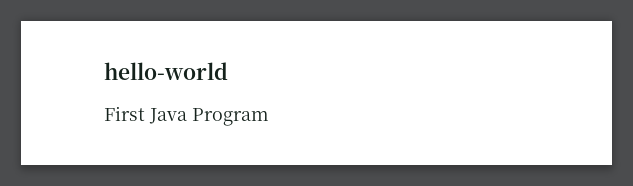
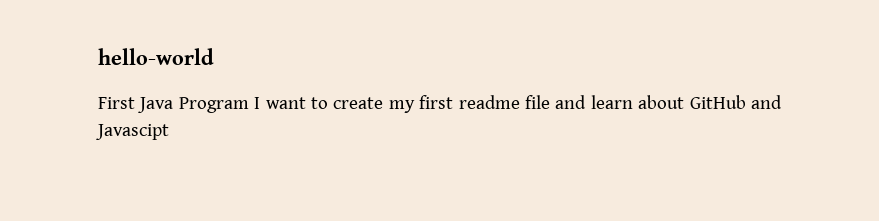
- First Java Program
+ First Java Program I want to create my first readme file and learn about GitHub and Javascipt

